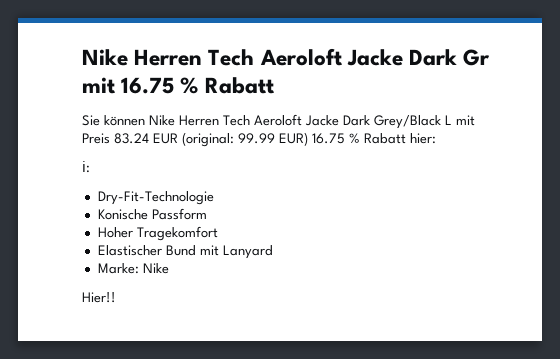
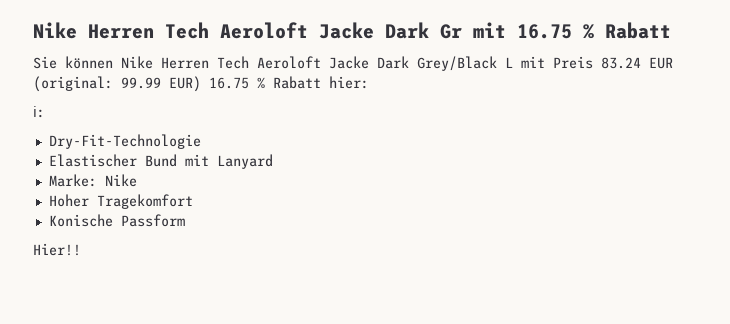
- Konische Passform
- Hoher Tragekomfort
+ Hoher Tragekomfort
+ Konische Passform

